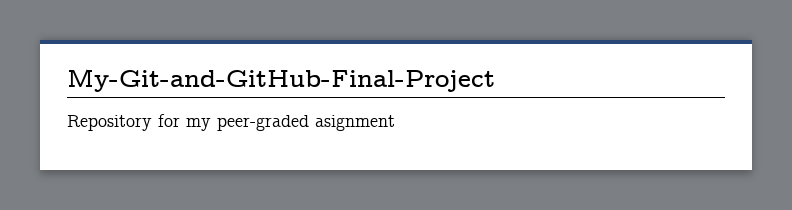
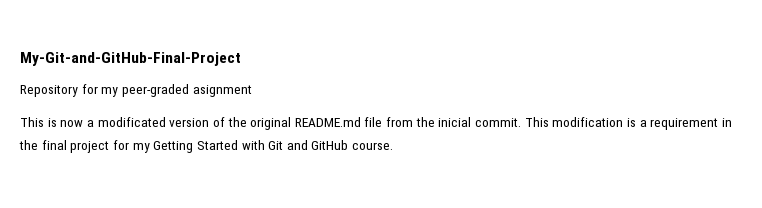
+ This is now a modificated version of the original README.md file from the inicial commit. This modification is a requirement in the final project for my Getting Started with Git and GitHub course.

